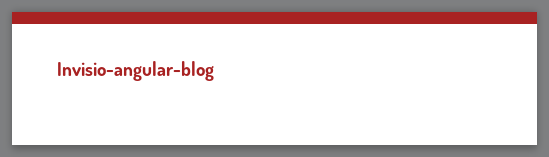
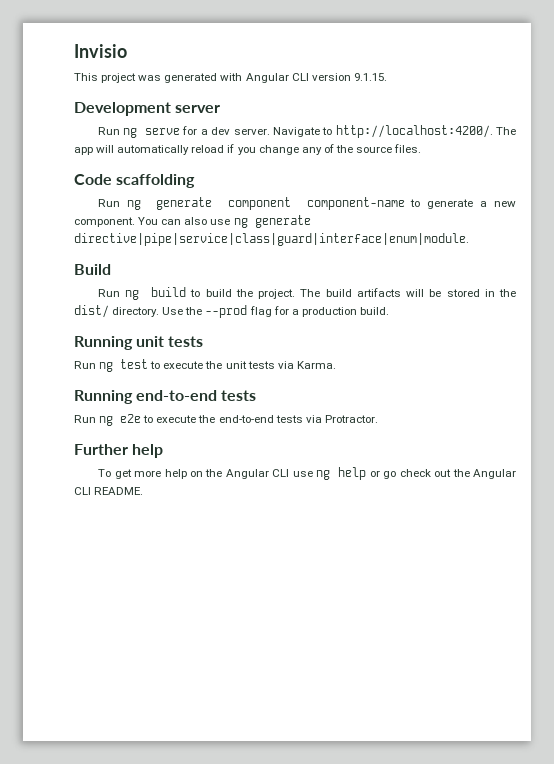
- Invisio-angular-blog
+ Invisio
+ This project was generated with Angular CLI version 9.1.15.
+ Development server
+ Run ng serve for a dev server. Navigate to http://localhost:4200/. The app will automatically reload if you change any of the source files.
+ Code scaffolding
+ Run ng generate component component-name to generate a new component. You can also use ng generate directive|pipe|service|class|guard|interface|enum|module.
+ Build
+ Run ng build to build the project. The build artifacts will be stored in the dist/ directory. Use the --prod flag for a production build.
+ Running unit tests
+ Run ng test to execute the unit tests via Karma.
+ Running end-to-end tests
+ Run ng e2e to execute the end-to-end tests via Protractor.
+ Further help
+ To get more help on the Angular CLI use ng help or go check out the Angular CLI README.

